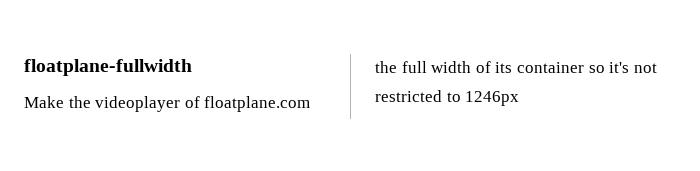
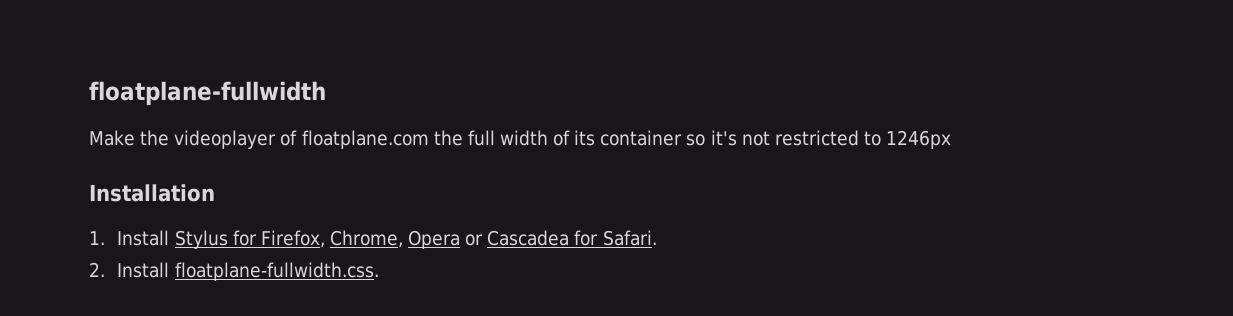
+ Installation
+ 1. Install Stylus for Firefox, Chrome, Opera or Cascadea for Safari.
+ 2. Install floatplane-fullwidth.css.

